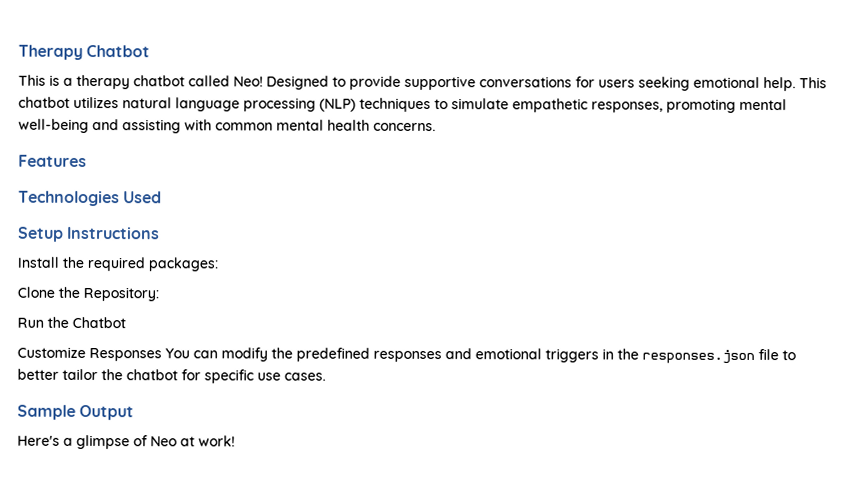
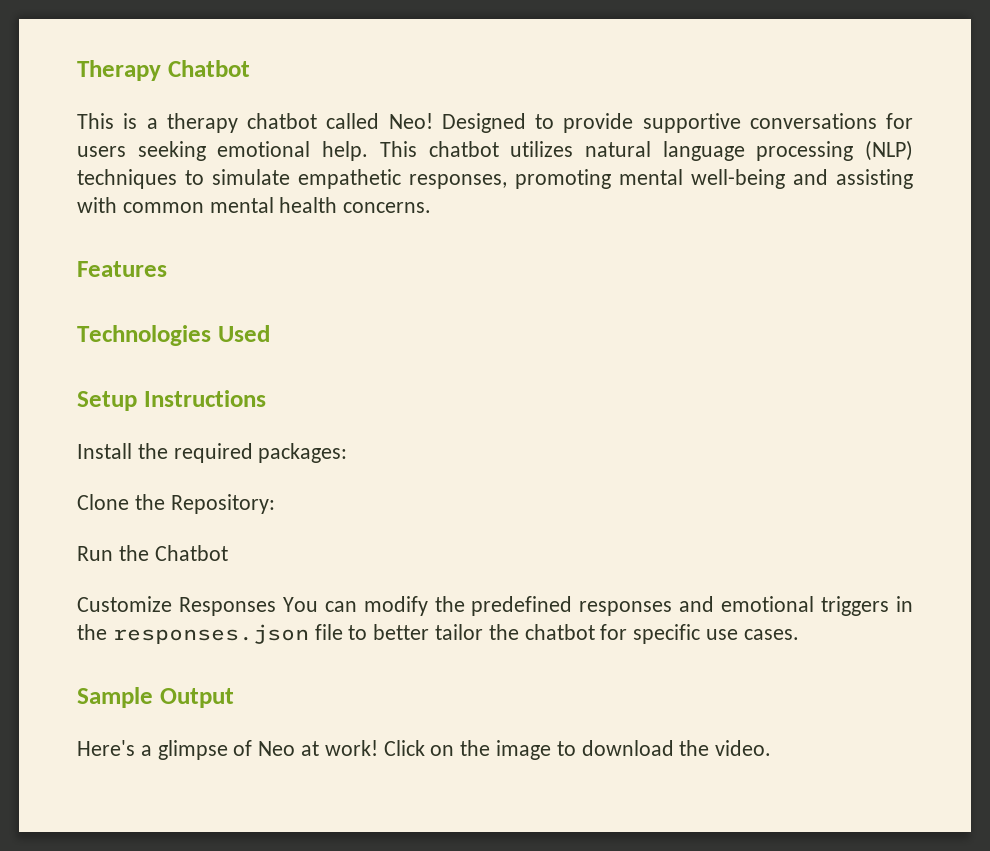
+ Click on the image to download the video.

